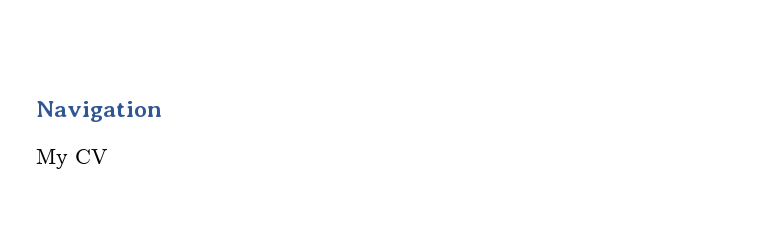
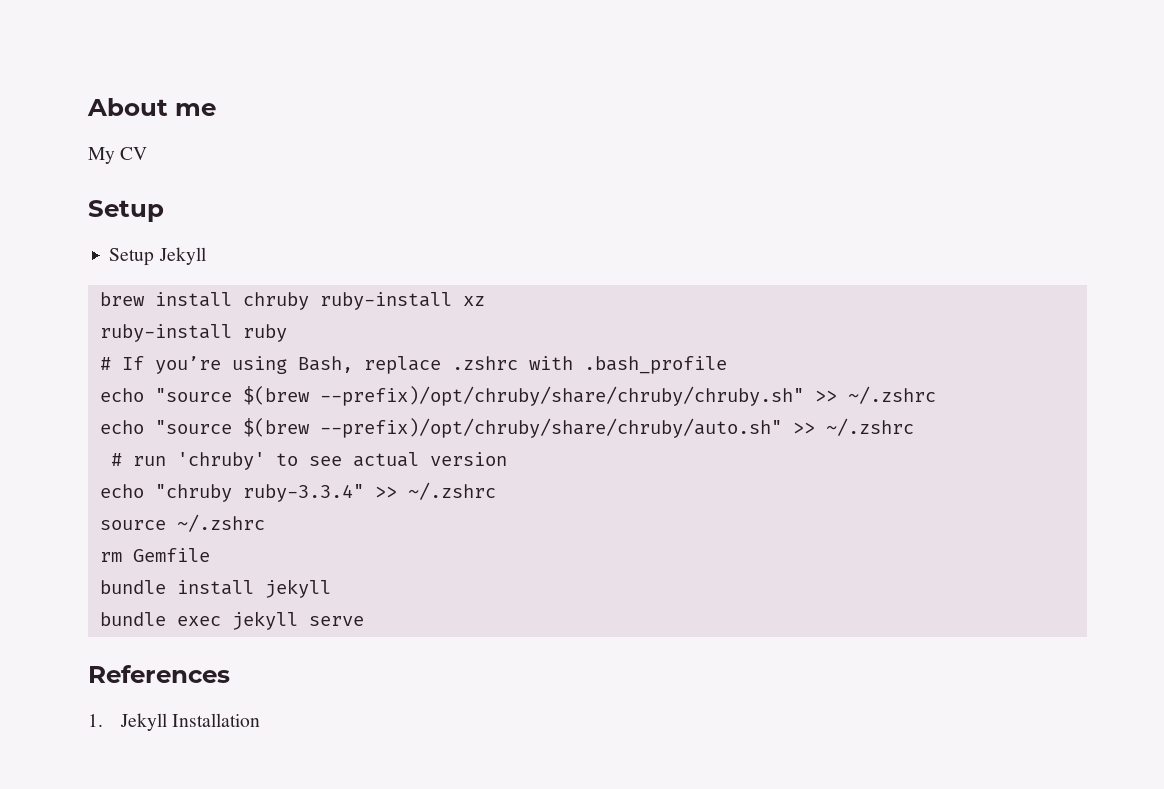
- Navigation
+ About me
  My CV
+ Setup
+ Setup Jekyll
+ brew install chruby ruby-install xz
+ ruby-install ruby
+ # If you’re using Bash, replace .zshrc with .bash_profile
+ echo "source $(brew --prefix)/opt/chruby/share/chruby/chruby.sh" >> ~/.zshrc
+ echo "source $(brew --prefix)/opt/chruby/share/chruby/auto.sh" >> ~/.zshrc
+ # run 'chruby' to see actual version
+ echo "chruby ruby-3.3.4" >> ~/.zshrc
+ source ~/.zshrc
+ rm Gemfile
+ bundle install jekyll
+ bundle exec jekyll serve
+ References
+ 1. Jekyll Installation

